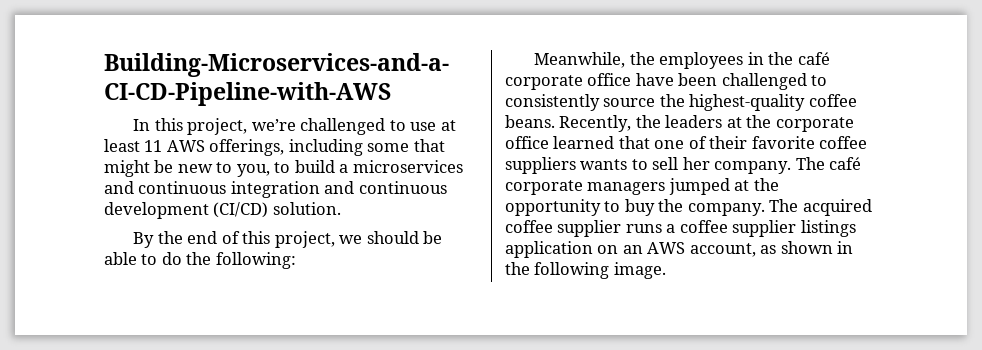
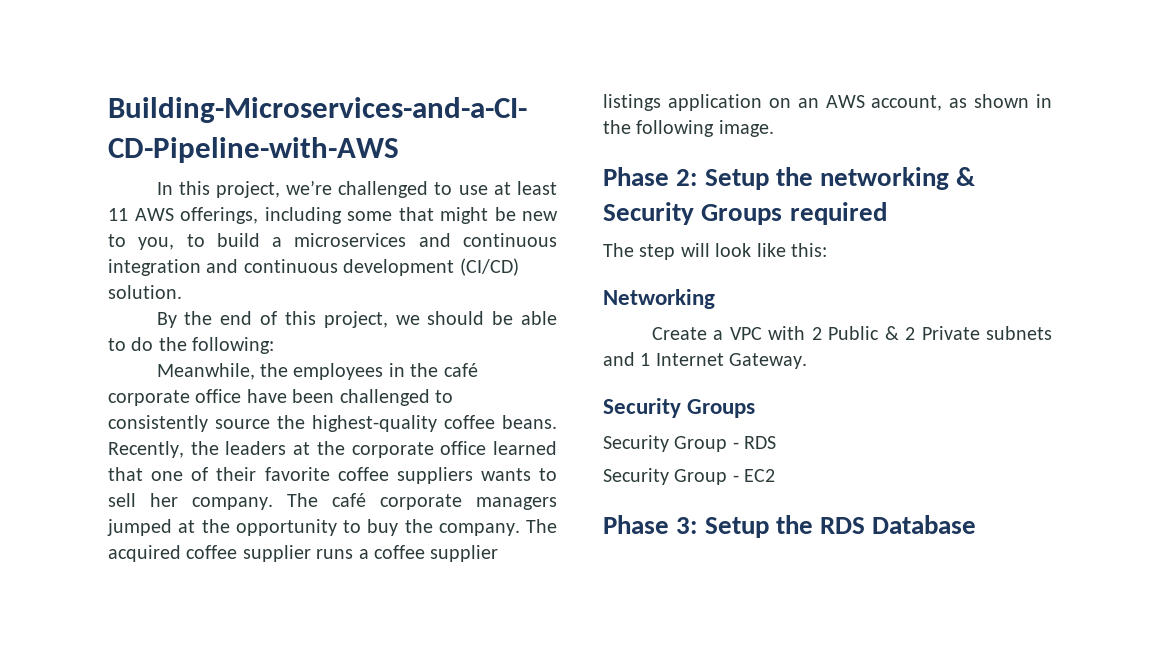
+ Phase 2: Setup the networking & Security Groups required
+ The step will look like this:
+ Networking
+ Create a VPC with 2 Public & 2 Private subnets and 1 Internet Gateway.
+ Security Groups
+ Security Group - RDS
+ Security Group - EC2
+ Phase 3: Setup the RDS Database

